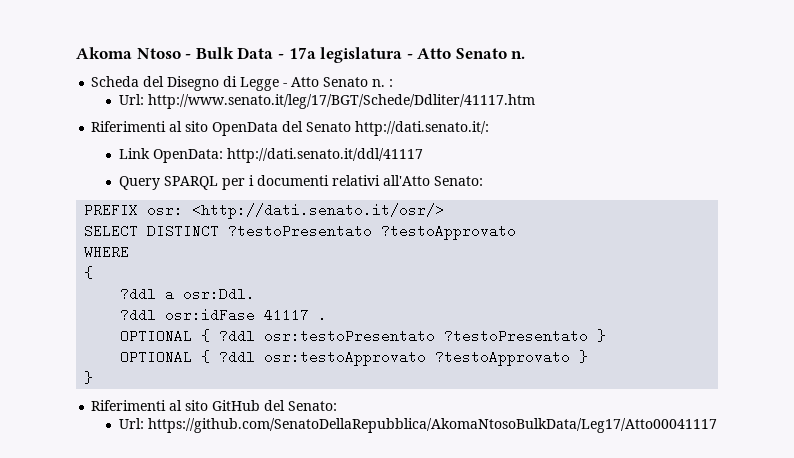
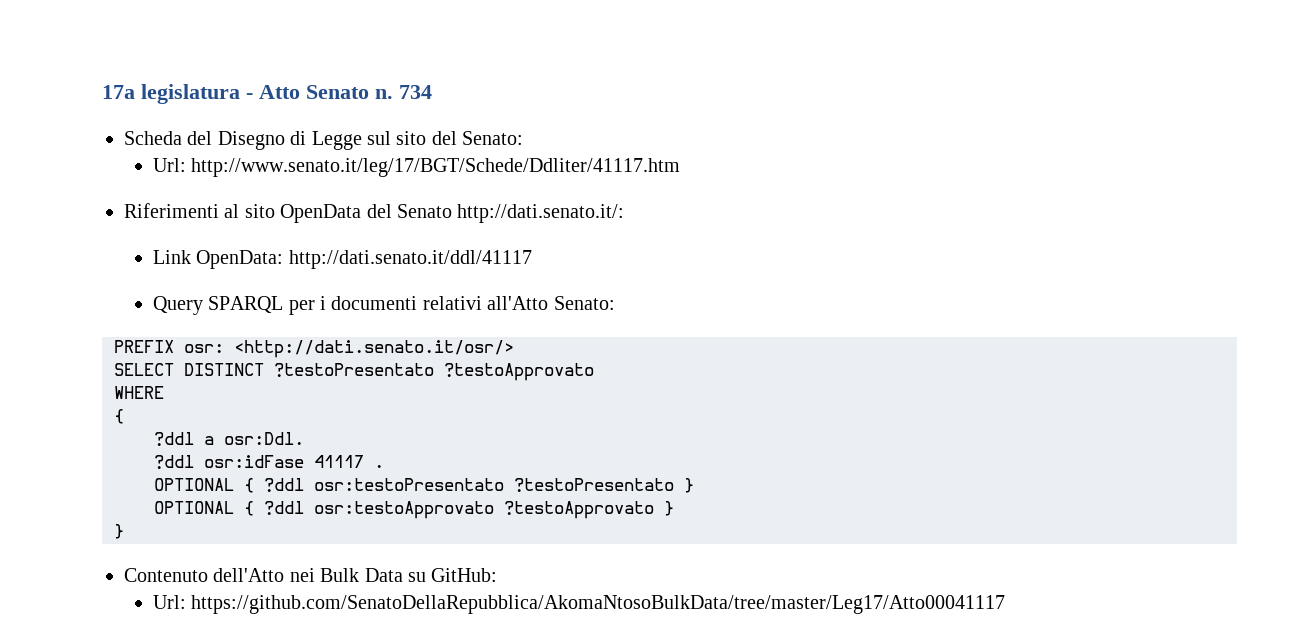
- Akoma Ntoso - Bulk Data - 17a legislatura - Atto Senato n.
+ 17a legislatura - Atto Senato n. 734
- Scheda del Disegno di Legge - Atto Senato n. :
+ Scheda del Disegno di Legge sul sito del Senato:
- Riferimenti al sito GitHub del Senato:
- Url: https://github.com/SenatoDellaRepubblica/AkomaNtosoBulkData/Leg17/Atto00041117
+ Contenuto dell'Atto nei Bulk Data su GitHub:
+ Url: https://github.com/SenatoDellaRepubblica/AkomaNtosoBulkData/tree/master/Leg17/Atto00041117

